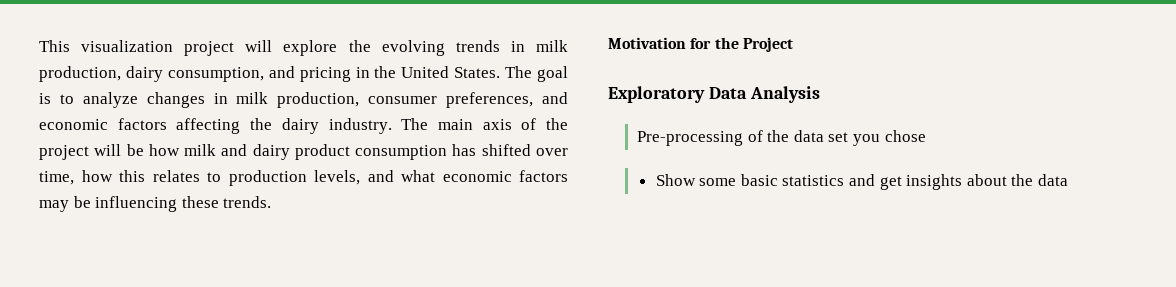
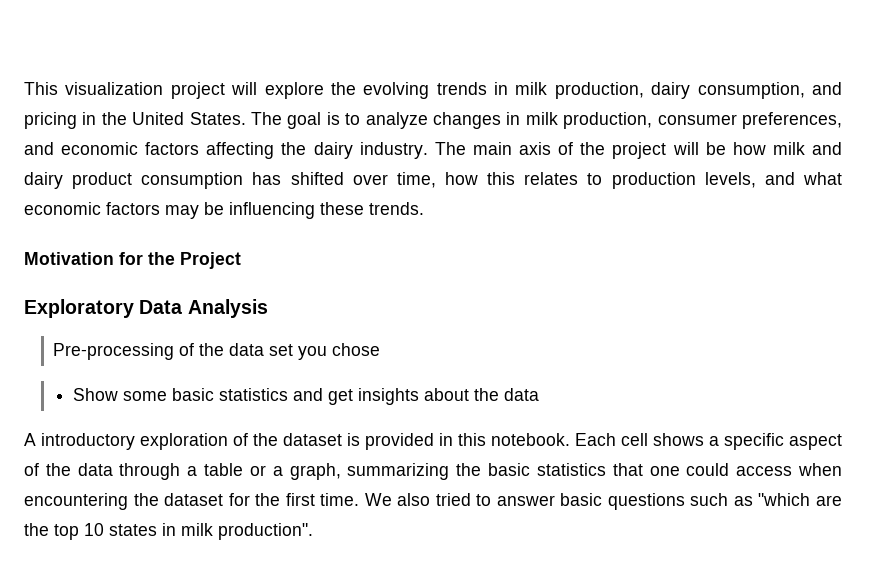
+ A introductory exploration of the dataset is provided in this notebook. Each cell shows a specific aspect of the data through a table or a graph, summarizing the basic statistics that one could access when encountering the dataset for the first time. We also tried to answer basic questions such as "which are the top 10 states in milk production".

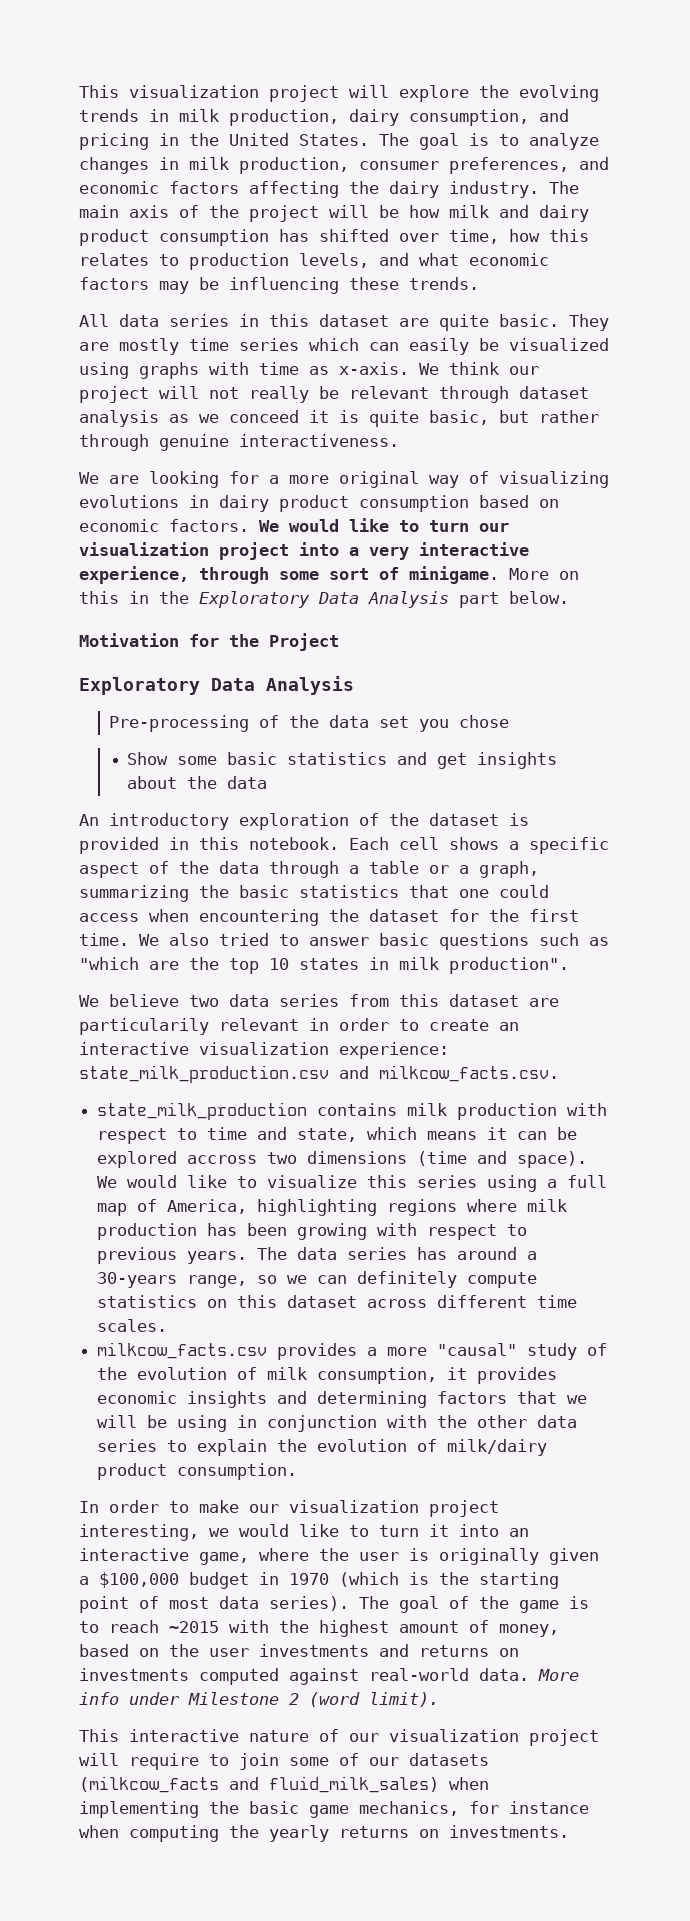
+ All data series in this dataset are quite basic. They are mostly time series which can easily be visualized using graphs with time as x-axis. We think our project will not really be relevant through dataset analysis as we conceed it is quite basic, but rather through genuine interactiveness.
+ We are looking for a more original way of visualizing evolutions in dairy product consumption based on economic factors. We would like to turn our visualization project into a very interactive experience, through some sort of minigame. More on this in the Exploratory Data Analysis part below.
- A introductory exploration of the dataset is provided in this notebook.
+ An introductory exploration of the dataset is provided in this notebook.
+ We believe two data series from this dataset are particularily relevant in order to create an interactive visualization experience: state_milk_production.csv and milkcow_facts.csv.
+ state_milk_production contains milk production with respect to time and state, which means it can be explored accross two dimensions (time and space). We would like to visualize this series using a full map of America, highlighting regions where milk production has been growing with respect to previous years. The data series has around a 30-years range, so we can definitely compute statistics on this dataset across different time scales.
+ milkcow_facts.csv provides a more "causal" study of the evolution of milk consumption, it provides economic insights and determining factors that we will be using in conjunction with the other data series to explain the evolution of milk/dairy product consumption.
+ In order to make our visualization project interesting, we would like to turn it into an interactive game, where the user is originally given a $100,000 budget in 1970 (which is the starting point of most data series). The goal of the game is to reach ~2015 with the highest amount of money, based on the user investments and returns on investments computed against real-world data. More info under Milestone 2 (word limit).
+ This interactive nature of our visualization project will require to join some of our datasets (milkcow_facts and fluid_milk_sales) when implementing the basic game mechanics, for instance when computing the yearly returns on investments.

